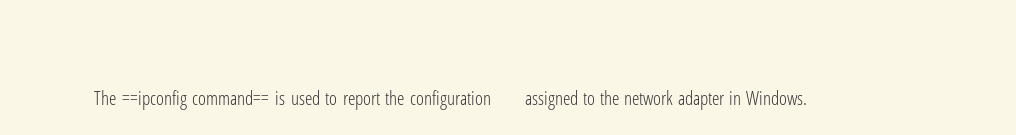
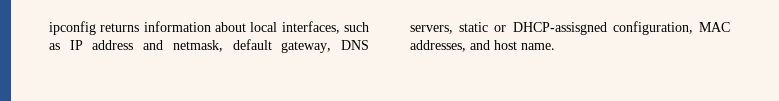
- The ==ipconfig command== is used to report the configuration assigned to the network adapter in Windows.
+ ipconfig returns information about local interfaces, such as IP address and netmask, default gateway, DNS servers, static or DHCP-assisgned configuration, MAC addresses, and host name.

